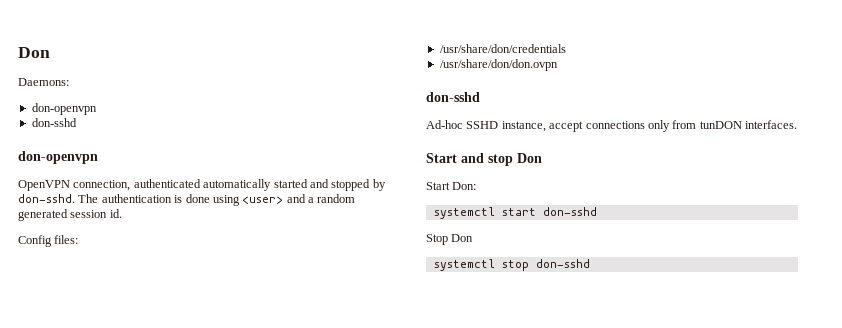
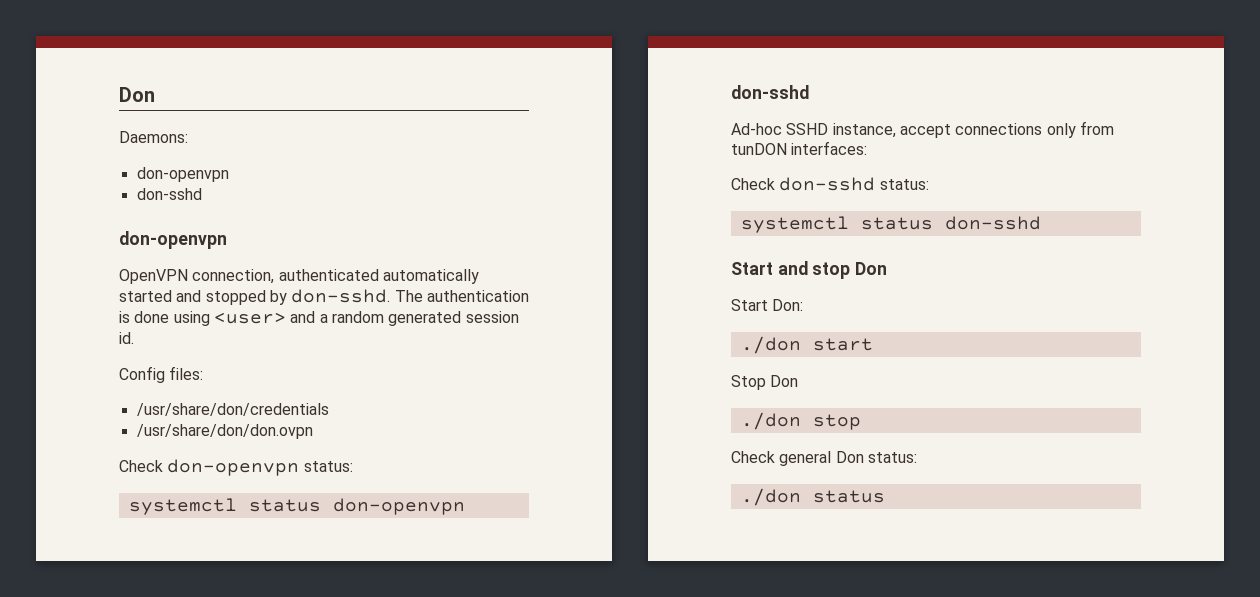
+ Check don-openvpn status:
+ systemctl status don-openvpn
- Ad-hoc SSHD instance, accept connections only from tunDON interfaces.
+ Ad-hoc SSHD instance, accept connections only from tunDON interfaces:
+ Check don-sshd status:
+ systemctl status don-sshd
- systemctl start don-sshd
+ ./don start
- systemctl stop don-sshd
+ ./don stop
+ Check general Don status:
+ ./don status

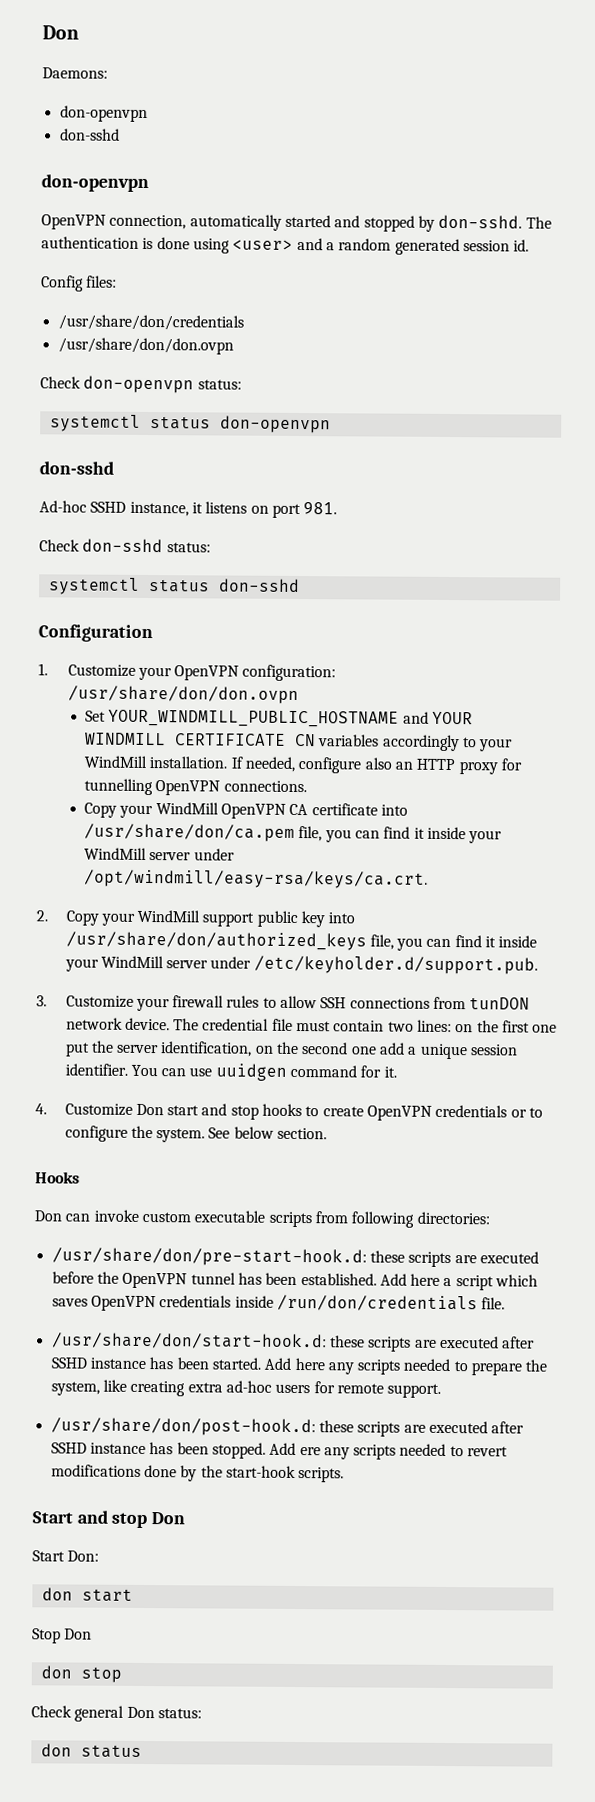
- OpenVPN connection, authenticated automatically started and stopped by don-sshd.
+ OpenVPN connection, automatically started and stopped by don-sshd.
- Ad-hoc SSHD instance, accept connections only from tunDON interfaces:
+ Ad-hoc SSHD instance, it listens on port 981.
+ Configuration
+ 1. Customize your OpenVPN configuration: /usr/share/don/don.ovpn
+ Set YOUR_WINDMILL_PUBLIC_HOSTNAME and YOUR WINDMILL CERTIFICATE CN variables accordingly to your WindMill installation. If needed, configure also an HTTP proxy for tunnelling OpenVPN connections.
+ Copy your WindMill OpenVPN CA certificate into /usr/share/don/ca.pem file, you can find it inside your WindMill server under /opt/windmill/easy-rsa/keys/ca.crt.
+ 2. Copy your WindMill support public key into /usr/share/don/authorized_keys file, you can find it inside your WindMill server under /etc/keyholder.d/support.pub.
+ 3. Customize your firewall rules to allow SSH connections from tunDON network device. The credential file must contain two lines: on the first one put the server identification, on the second one add a unique session identifier. You can use uuidgen command for it.
+ 4. Customize Don start and stop hooks to create OpenVPN credentials or to configure the system. See below section.
+ Hooks
+ Don can invoke custom executable scripts from following directories:
+ /usr/share/don/pre-start-hook.d: these scripts are executed before the OpenVPN tunnel has been established. Add here a script which saves OpenVPN credentials inside /run/don/credentials file.
+ /usr/share/don/start-hook.d: these scripts are executed after SSHD instance has been started. Add here any scripts needed to prepare the system, like creating extra ad-hoc users for remote support.
+ /usr/share/don/post-hook.d: these scripts are executed after SSHD instance has been stopped. Add ere any scripts needed to revert modifications done by the start-hook scripts.
- ./don start
+ don start
- ./don stop
+ don stop
- ./don status
+ don status

